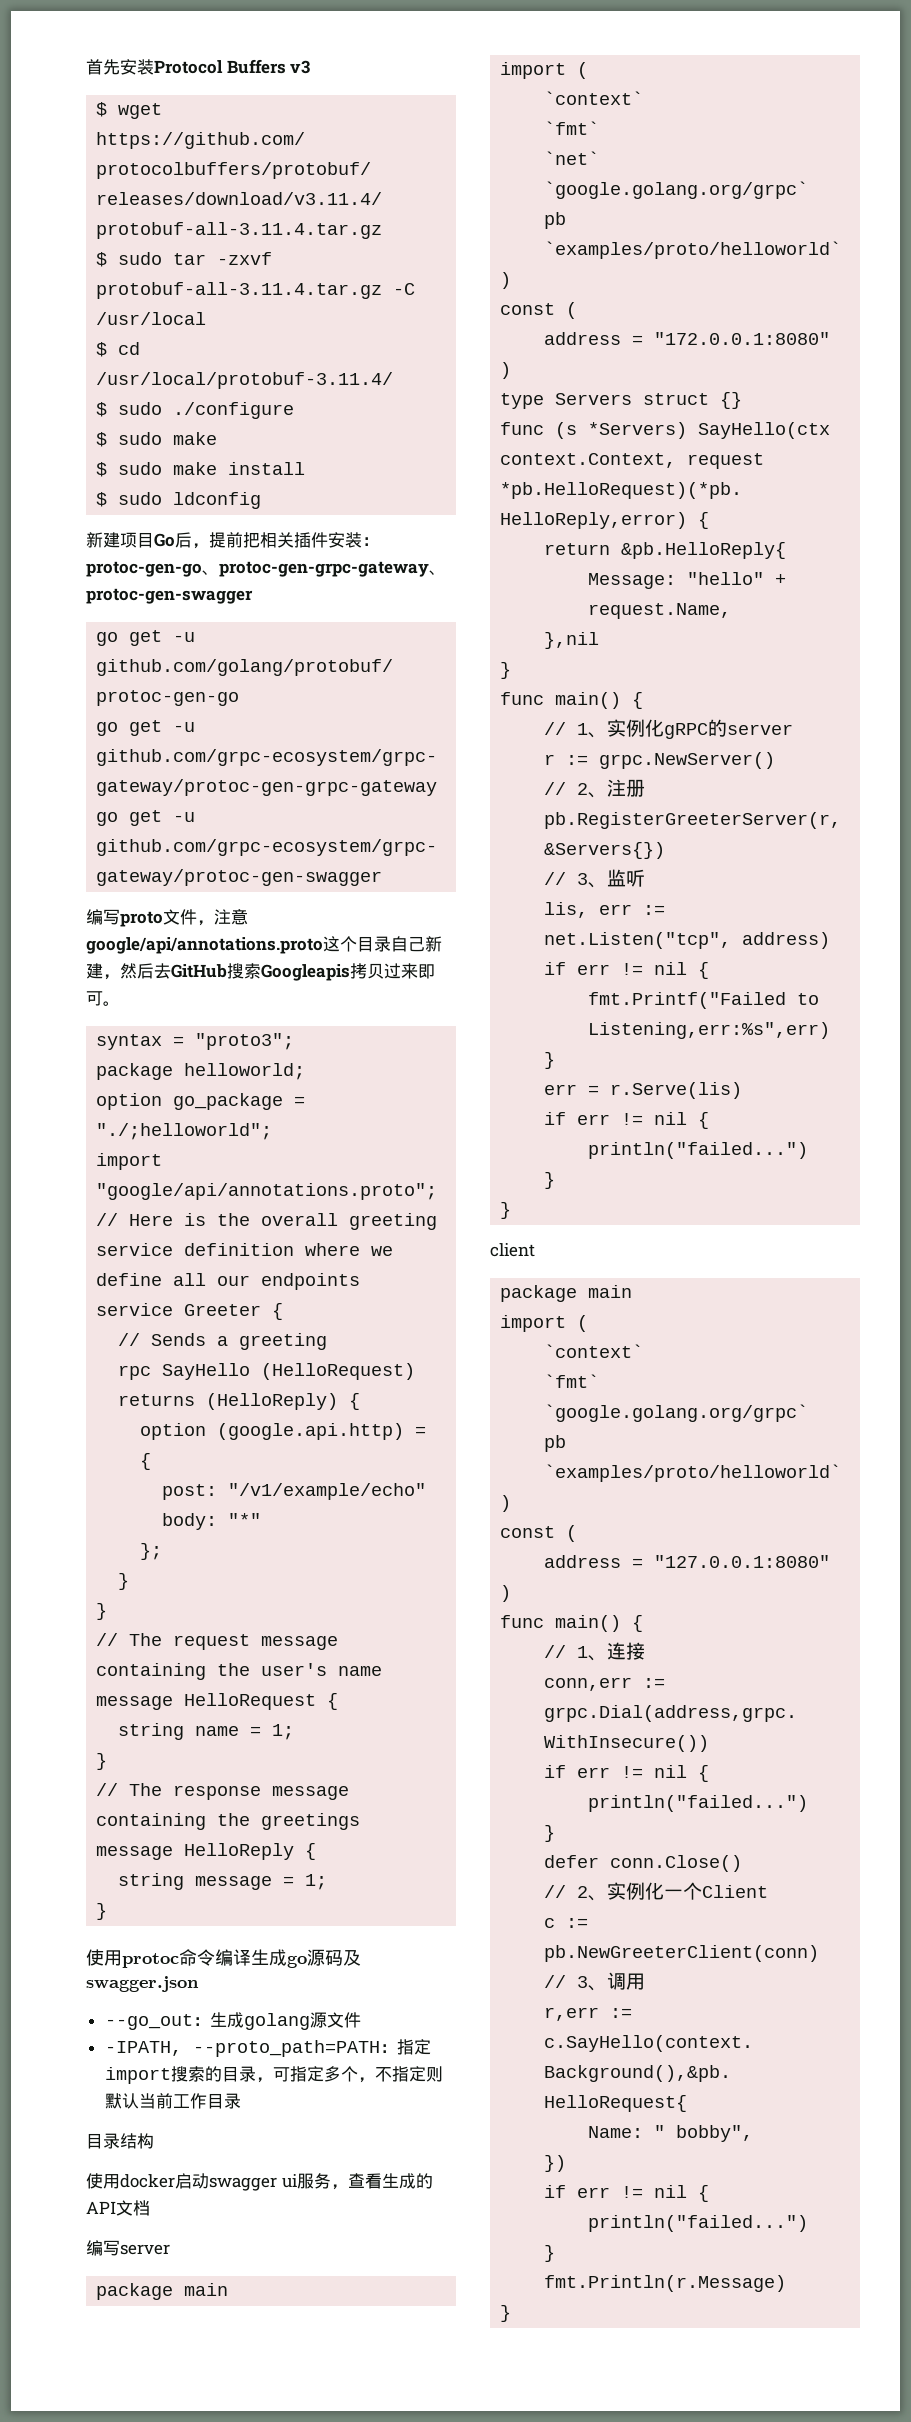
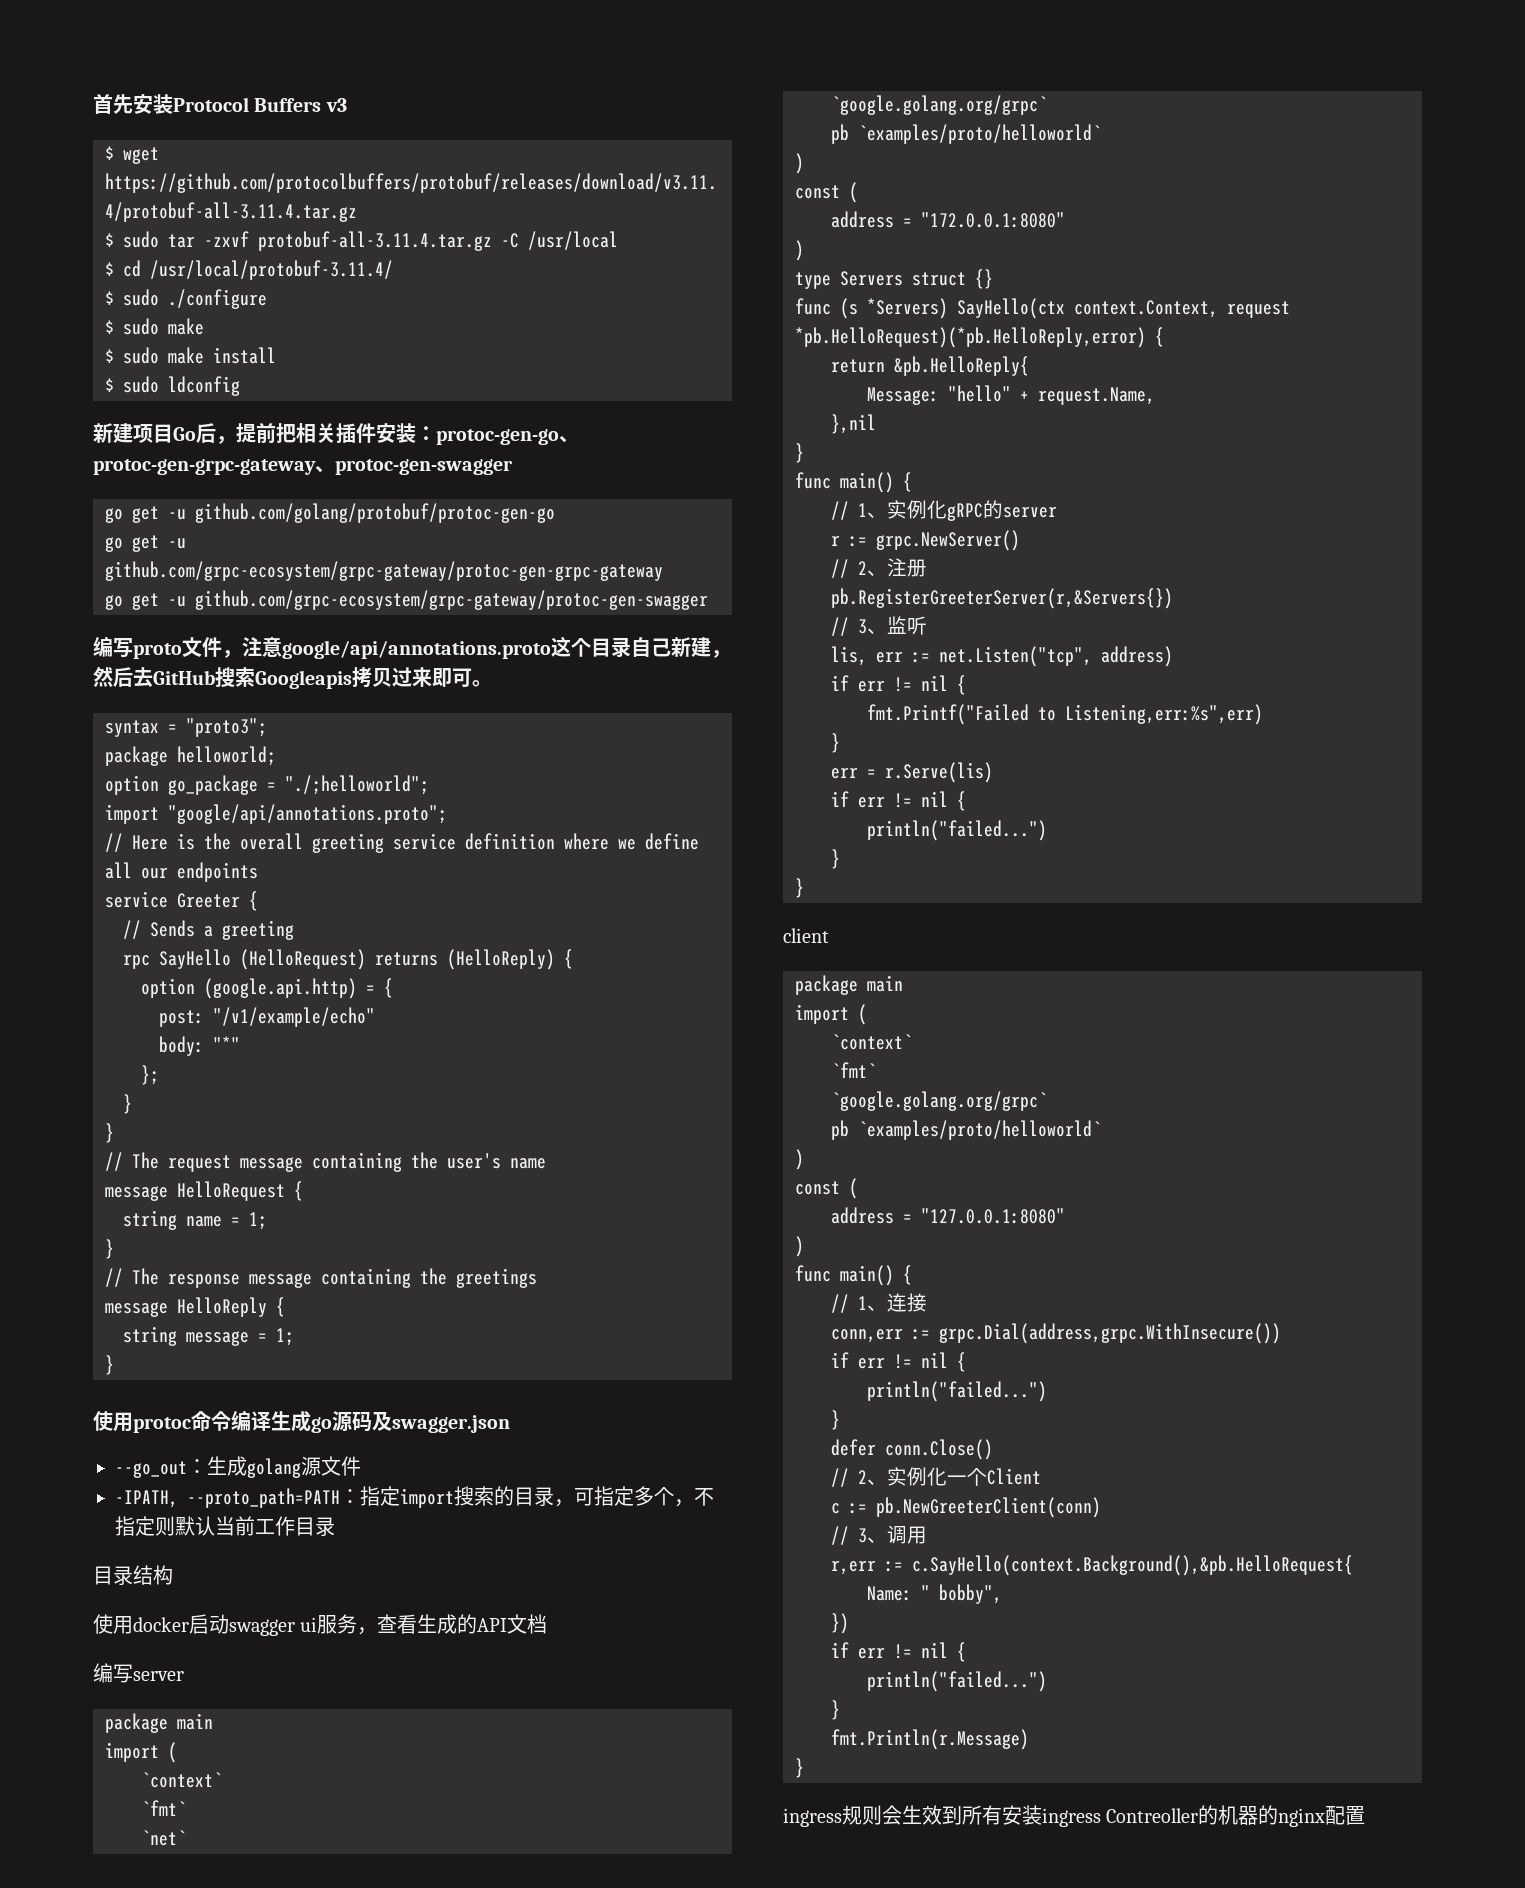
+ ingress规则会生效到所有安装ingress Contreoller的机器的nginx配置

